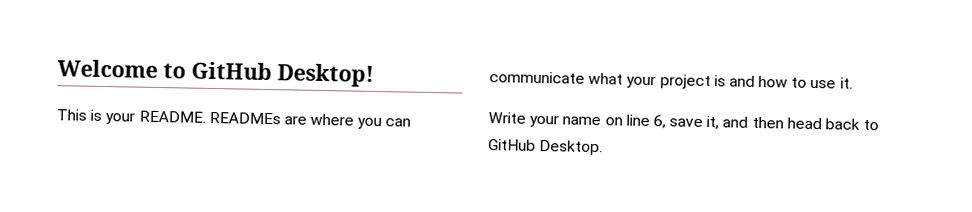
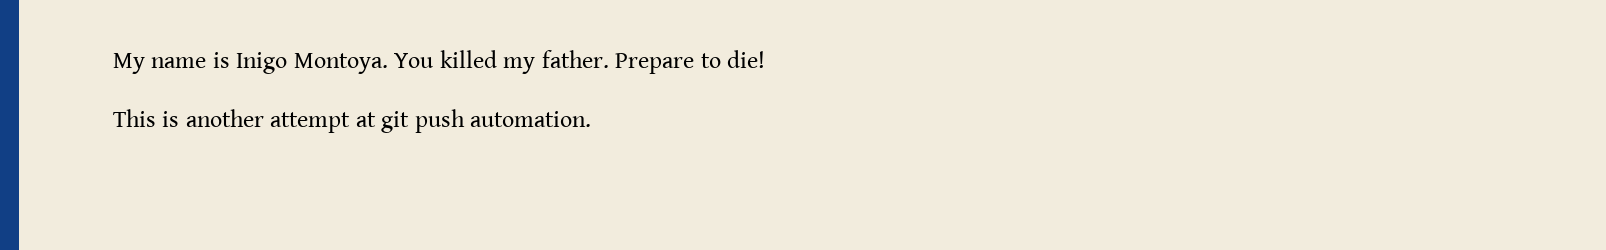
- Welcome to GitHub Desktop!
- This is your README. READMEs are where you can communicate what your project is and how to use it.
- Write your name on line 6, save it, and then head back to GitHub Desktop.
+ My name is Inigo Montoya. You killed my father. Prepare to die!
+ This is another attempt at git push automation.

